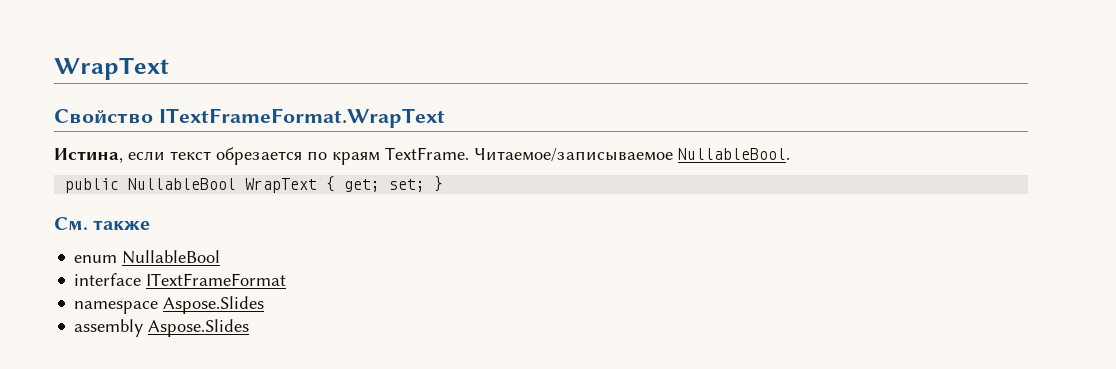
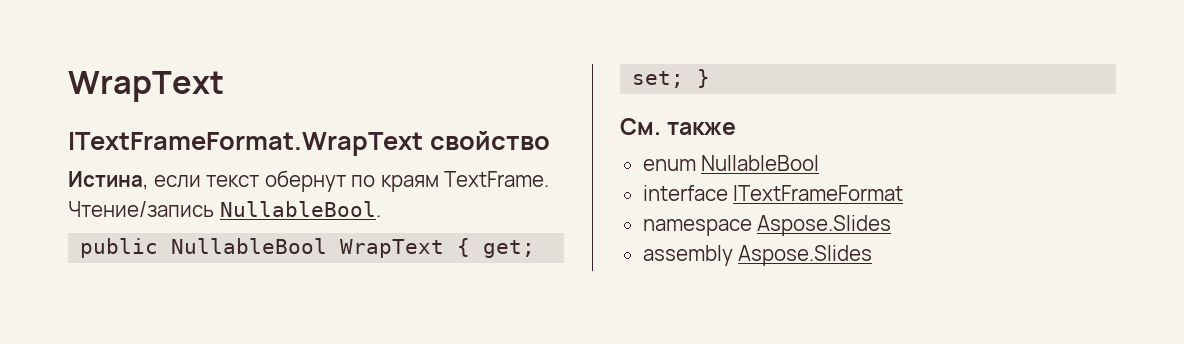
- Свойство ITextFrameFormat.WrapText
+ ITextFrameFormat.WrapText свойство
- Истина, если текст обрезается по краям TextFrame.
+ Истина, если текст обернут по краям TextFrame.
- Читаемое/записываемое NullableBool.
+ Чтение/запись NullableBool.

